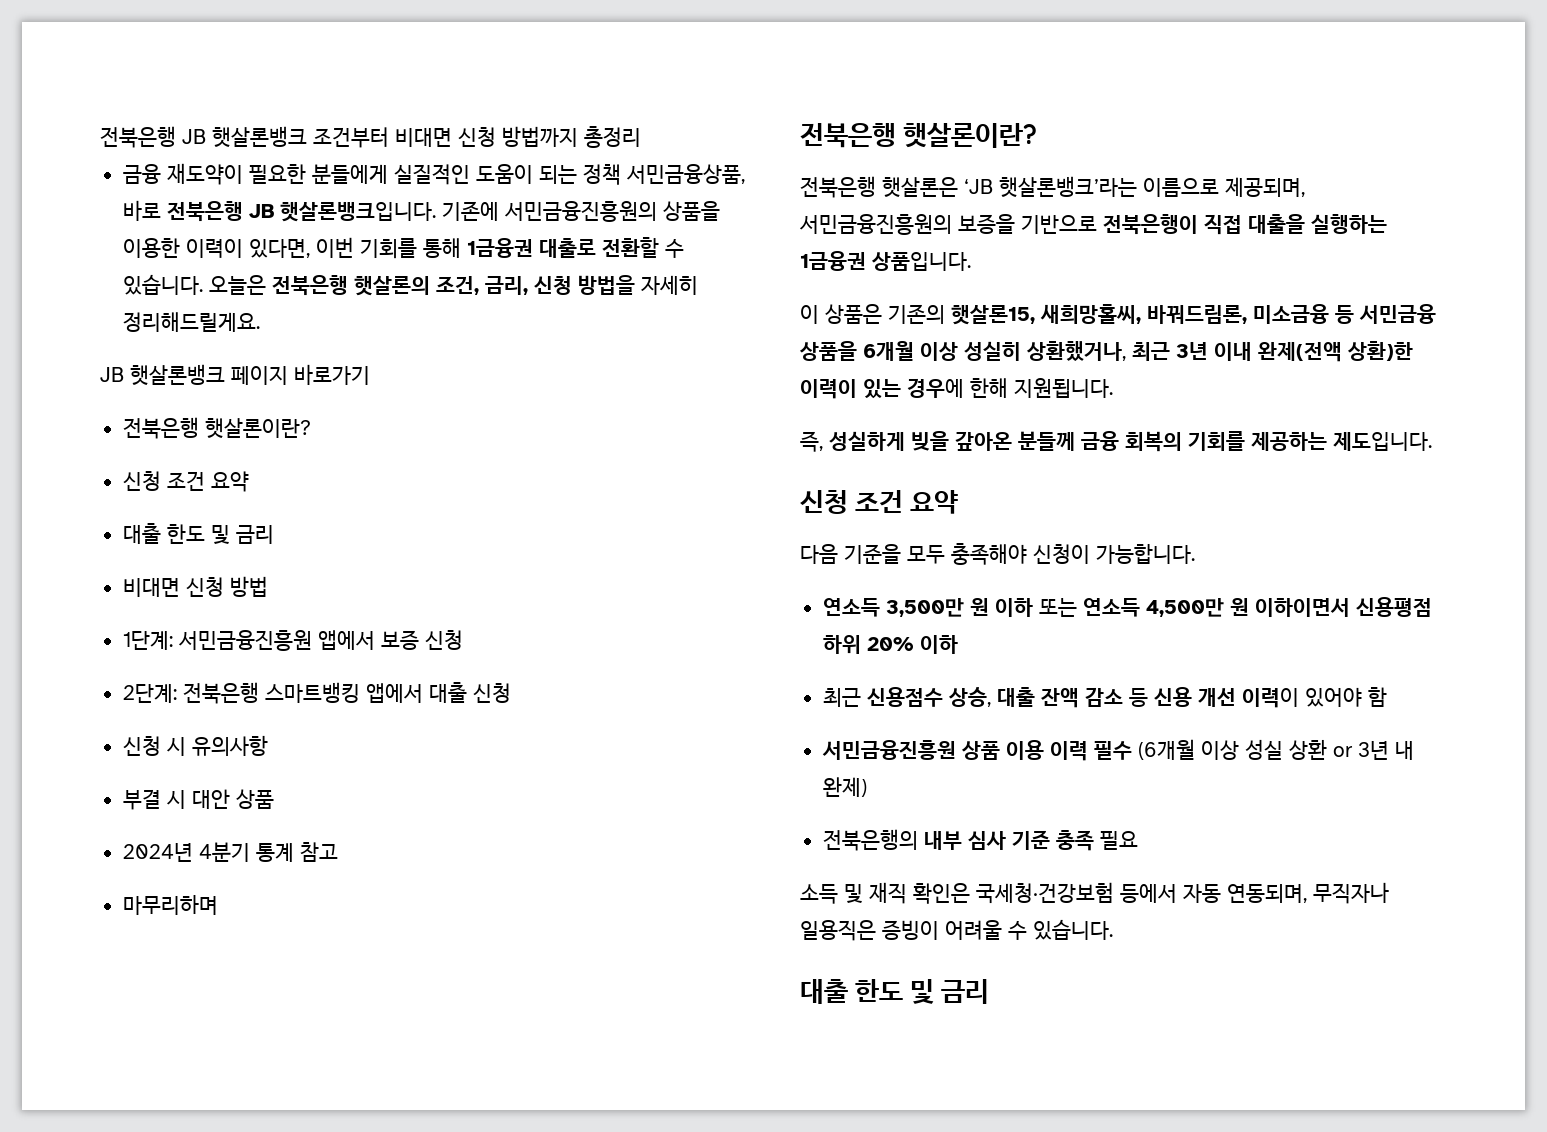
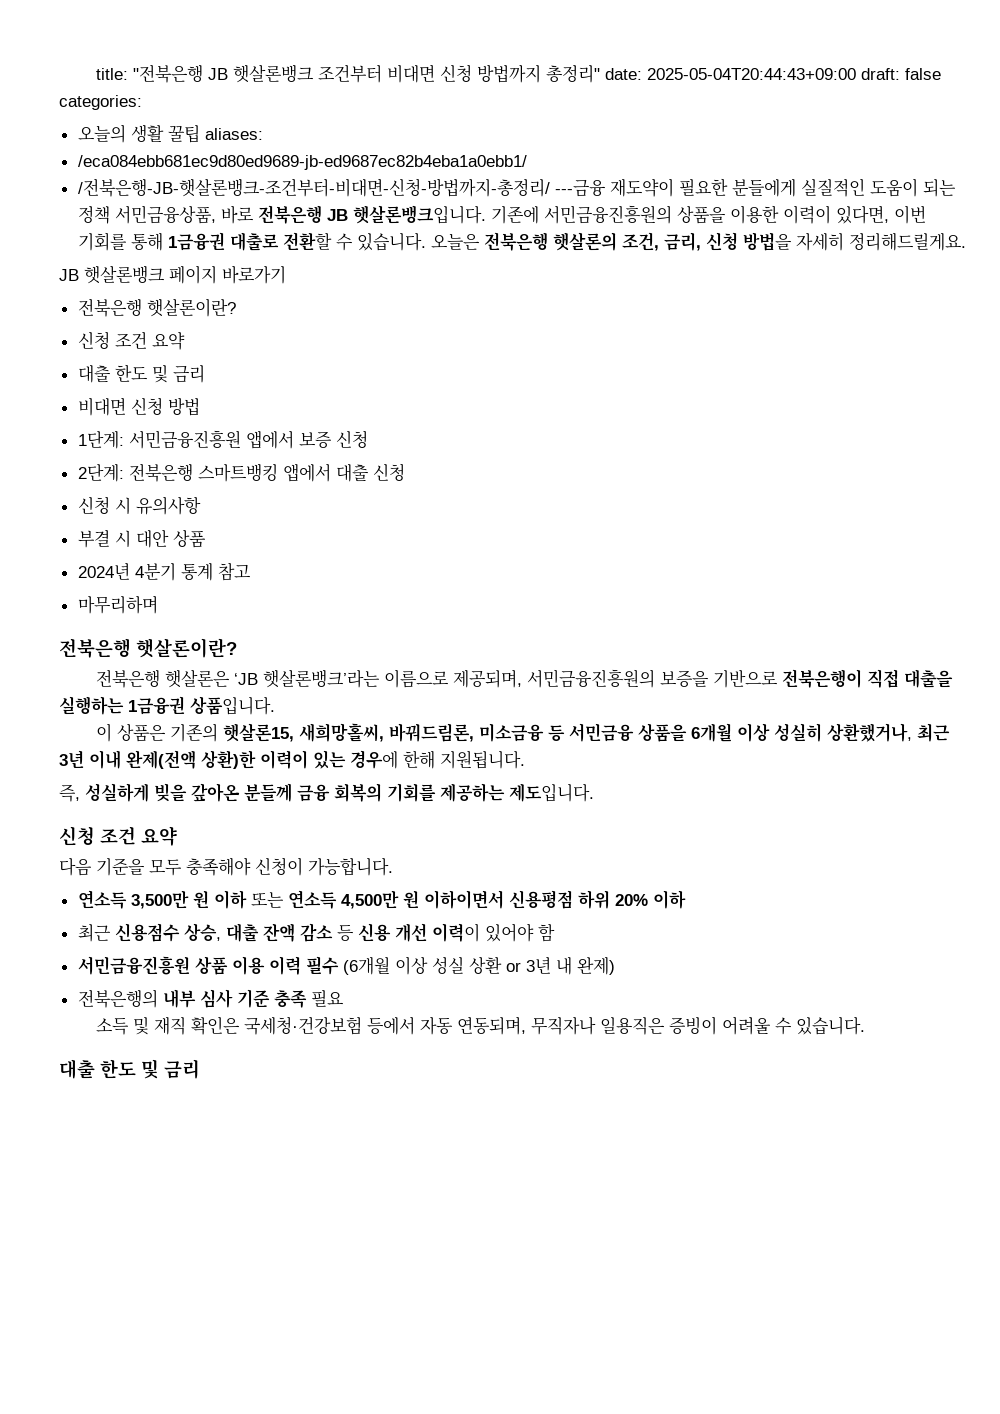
- 전북은행 JB 햇살론뱅크 조건부터 비대면 신청 방법까지 총정리
- 금융 재도약이 필요한 분들에게 실질적인 도움이 되는 정책 서민금융상품, 바로 전북은행 JB 햇살론뱅크입니다.
+ title: "전북은행 JB 햇살론뱅크 조건부터 비대면 신청 방법까지 총정리" date: 2025-05-04T20:44:43+09:00 draft: false categories:
+ 오늘의 생활 꿀팁 aliases:
+ /eca084ebb681ec9d80ed9689-jb-ed9687ec82b4eba1a0ebb1/
+ /전북은행-JB-햇살론뱅크-조건부터-비대면-신청-방법까지-총정리/ ---금융 재도약이 필요한 분들에게 실질적인 도움이 되는 정책 서민금융상품, 바로 전북은행 JB 햇살론뱅크입니다.

